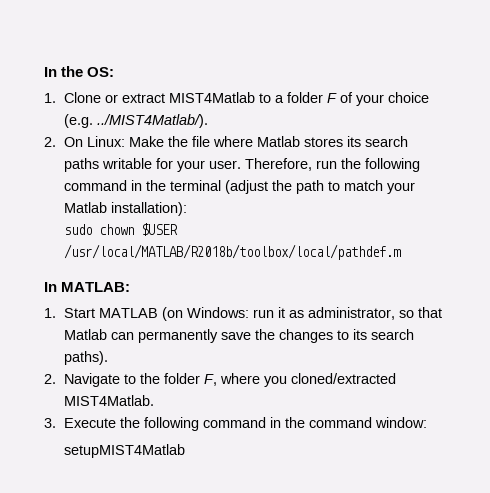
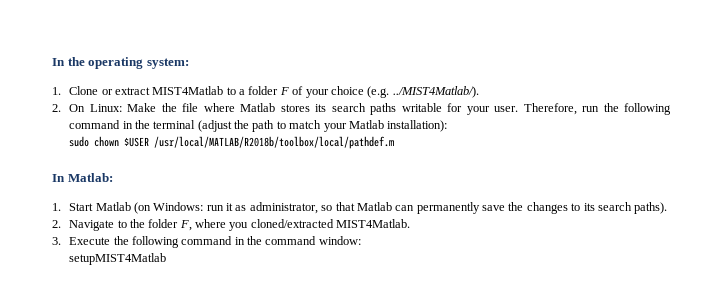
- In the OS:
+ In the operating system:
- In MATLAB:
+ In Matlab:
- 1. Start MATLAB (on Windows: run it as administrator, so that Matlab can permanently save the changes to its search paths).
+ 1. Start Matlab (on Windows: run it as administrator, so that Matlab can permanently save the changes to its search paths).

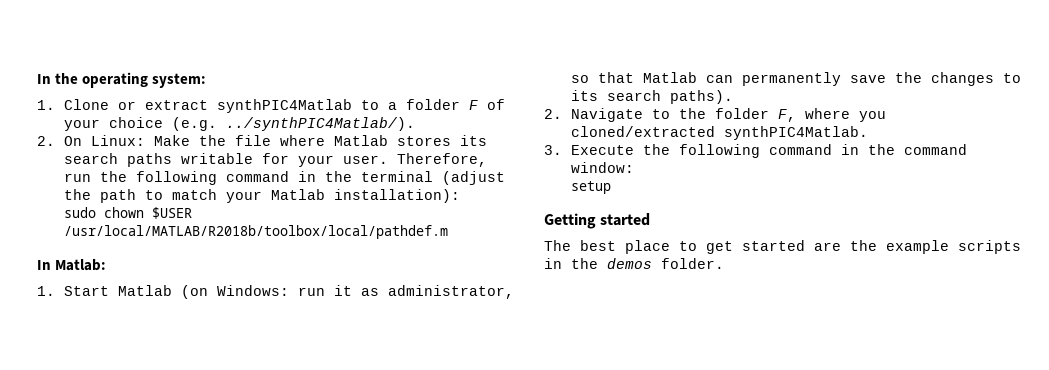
- 1. Clone or extract MIST4Matlab to a folder F of your choice (e.g. ../MIST4Matlab/).
+ 1. Clone or extract synthPIC4Matlab to a folder F of your choice (e.g. ../synthPIC4Matlab/).
- 2. Navigate to the folder F, where you cloned/extracted MIST4Matlab.
+ 2. Navigate to the folder F, where you cloned/extracted synthPIC4Matlab.
- setupMIST4Matlab
+ setup
+ Getting started
+ The best place to get started are the example scripts in the demos folder.

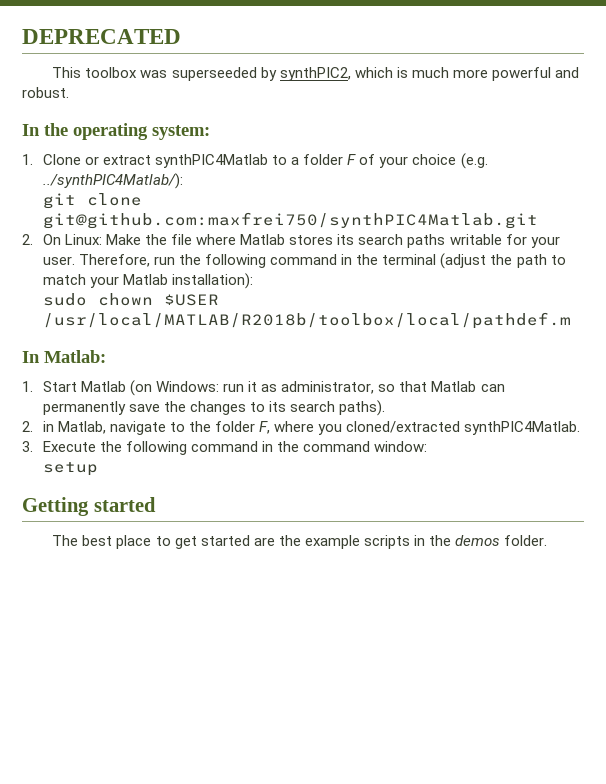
+ DEPRECATED
+ This toolbox was superseeded by synthPIC2, which is much more powerful and robust.
- 1. Clone or extract synthPIC4Matlab to a folder F of your choice (e.g. ../synthPIC4Matlab/).
+ 1. Clone or extract synthPIC4Matlab to a folder F of your choice (e.g. ../synthPIC4Matlab/):
+ git clone git@github.com:maxfrei750/synthPIC4Matlab.git
- 2. Navigate to the folder F, where you cloned/extracted synthPIC4Matlab.
+ 2. in Matlab, navigate to the folder F, where you cloned/extracted synthPIC4Matlab.

